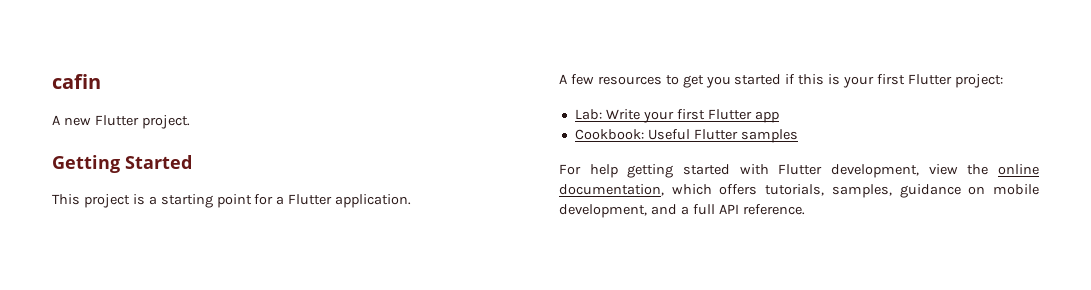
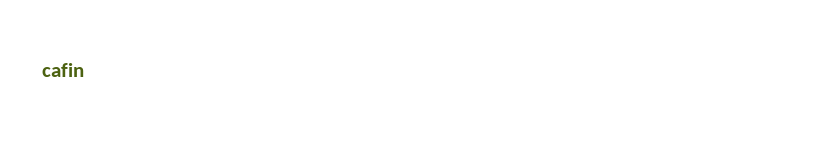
- A new Flutter project.
- Getting Started
- This project is a starting point for a Flutter application.
- A few resources to get you started if this is your first Flutter project:
- Lab: Write your first Flutter app
- Cookbook: Useful Flutter samples
- For help getting started with Flutter development, view the online documentation, which offers tutorials, samples, guidance on mobile development, and a full API reference.

